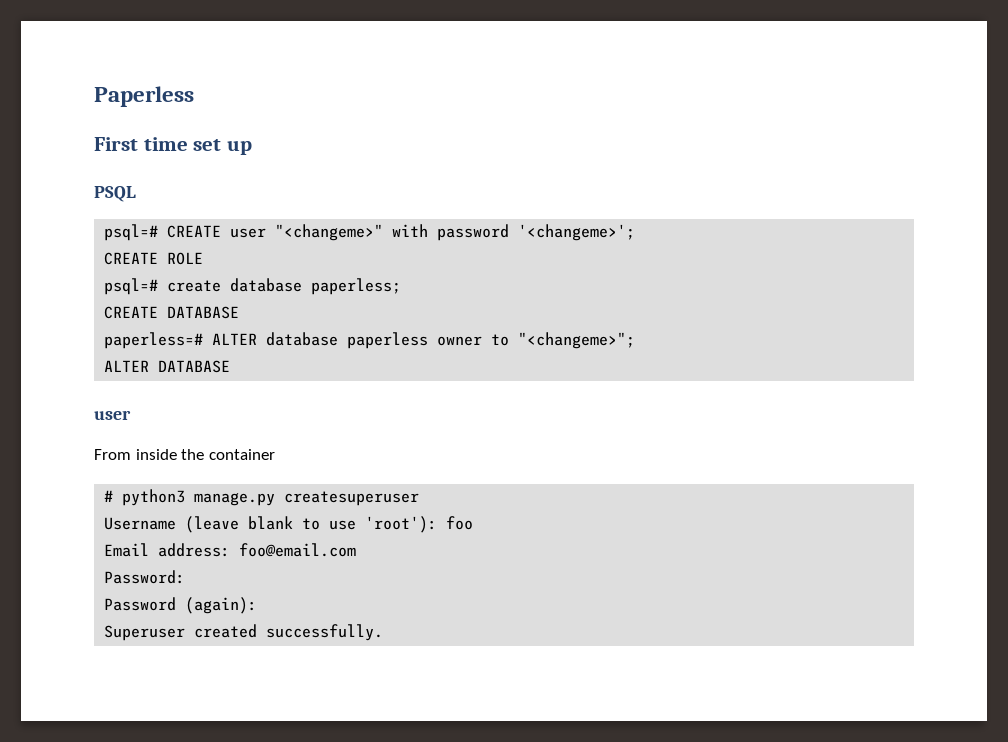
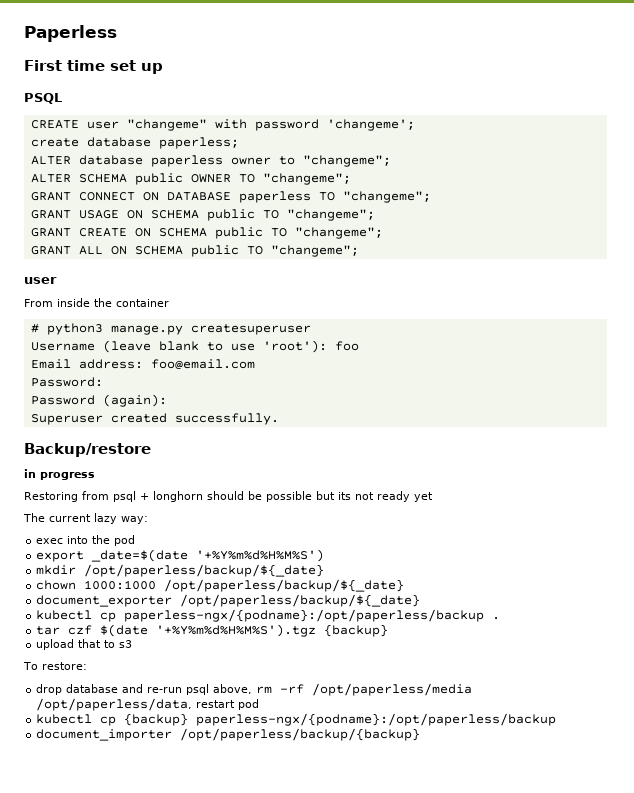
- psql=# CREATE user "<changeme>" with password '<changeme>';
- CREATE ROLE
- psql=# create database paperless;
+ CREATE user "changeme" with password 'changeme';
+ create database paperless;
- CREATE DATABASE
- paperless=# ALTER database paperless owner to "<changeme>";
- ALTER DATABASE
+ ALTER database paperless owner to "changeme";
+ ALTER SCHEMA public OWNER TO "changeme";
+ GRANT CONNECT ON DATABASE paperless TO "changeme";
+ GRANT USAGE ON SCHEMA public TO "changeme";
+ GRANT CREATE ON SCHEMA public TO "changeme";
+ GRANT ALL ON SCHEMA public TO "changeme";
+ Backup/restore
+ in progress
+ Restoring from psql + longhorn should be possible but its not ready yet
+ The current lazy way:
+ exec into the pod
+ export _date=$(date '+%Y%m%d%H%M%S')
+ mkdir /opt/paperless/backup/${_date}
+ chown 1000:1000 /opt/paperless/backup/${_date}
+ document_exporter /opt/paperless/backup/${_date}
+ kubectl cp paperless-ngx/{podname}:/opt/paperless/backup .
+ tar czf $(date '+%Y%m%d%H%M%S').tgz {backup}
+ upload that to s3
+ To restore:
+ drop database and re-run psql above, rm -rf /opt/paperless/media /opt/paperless/data, restart pod
+ kubectl cp {backup} paperless-ngx/{podname}:/opt/paperless/backup
+ document_importer /opt/paperless/backup/{backup}

